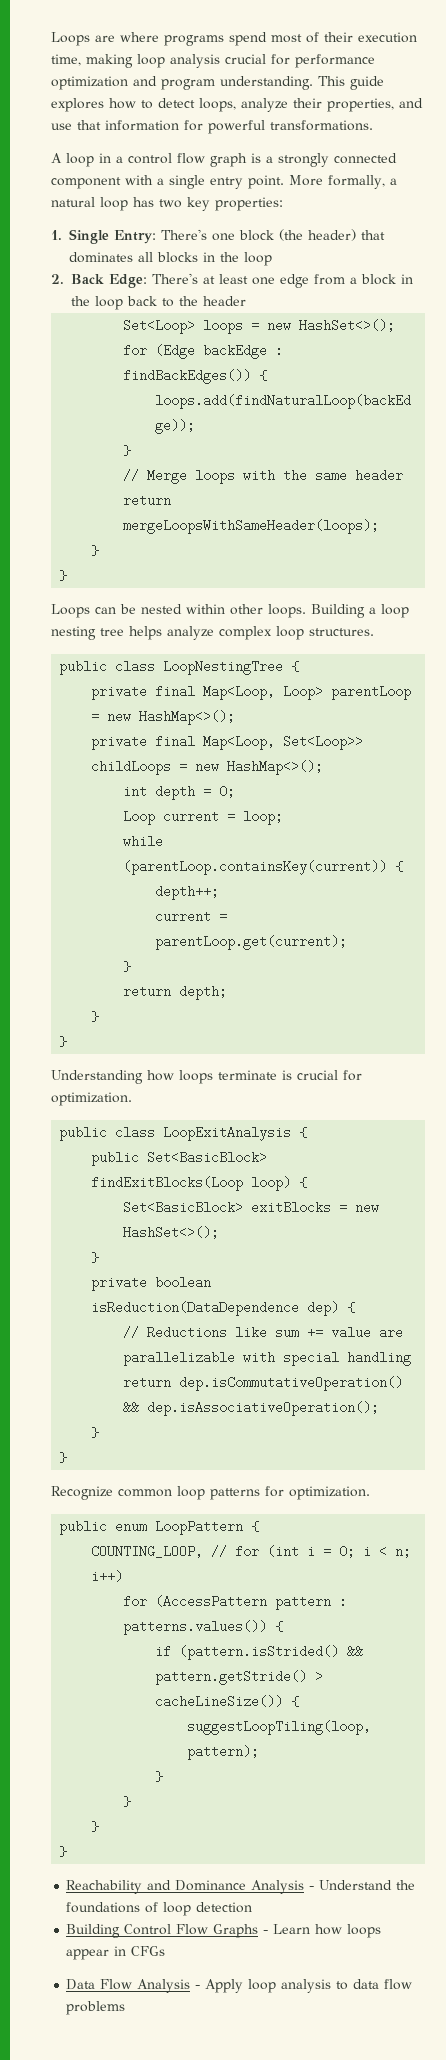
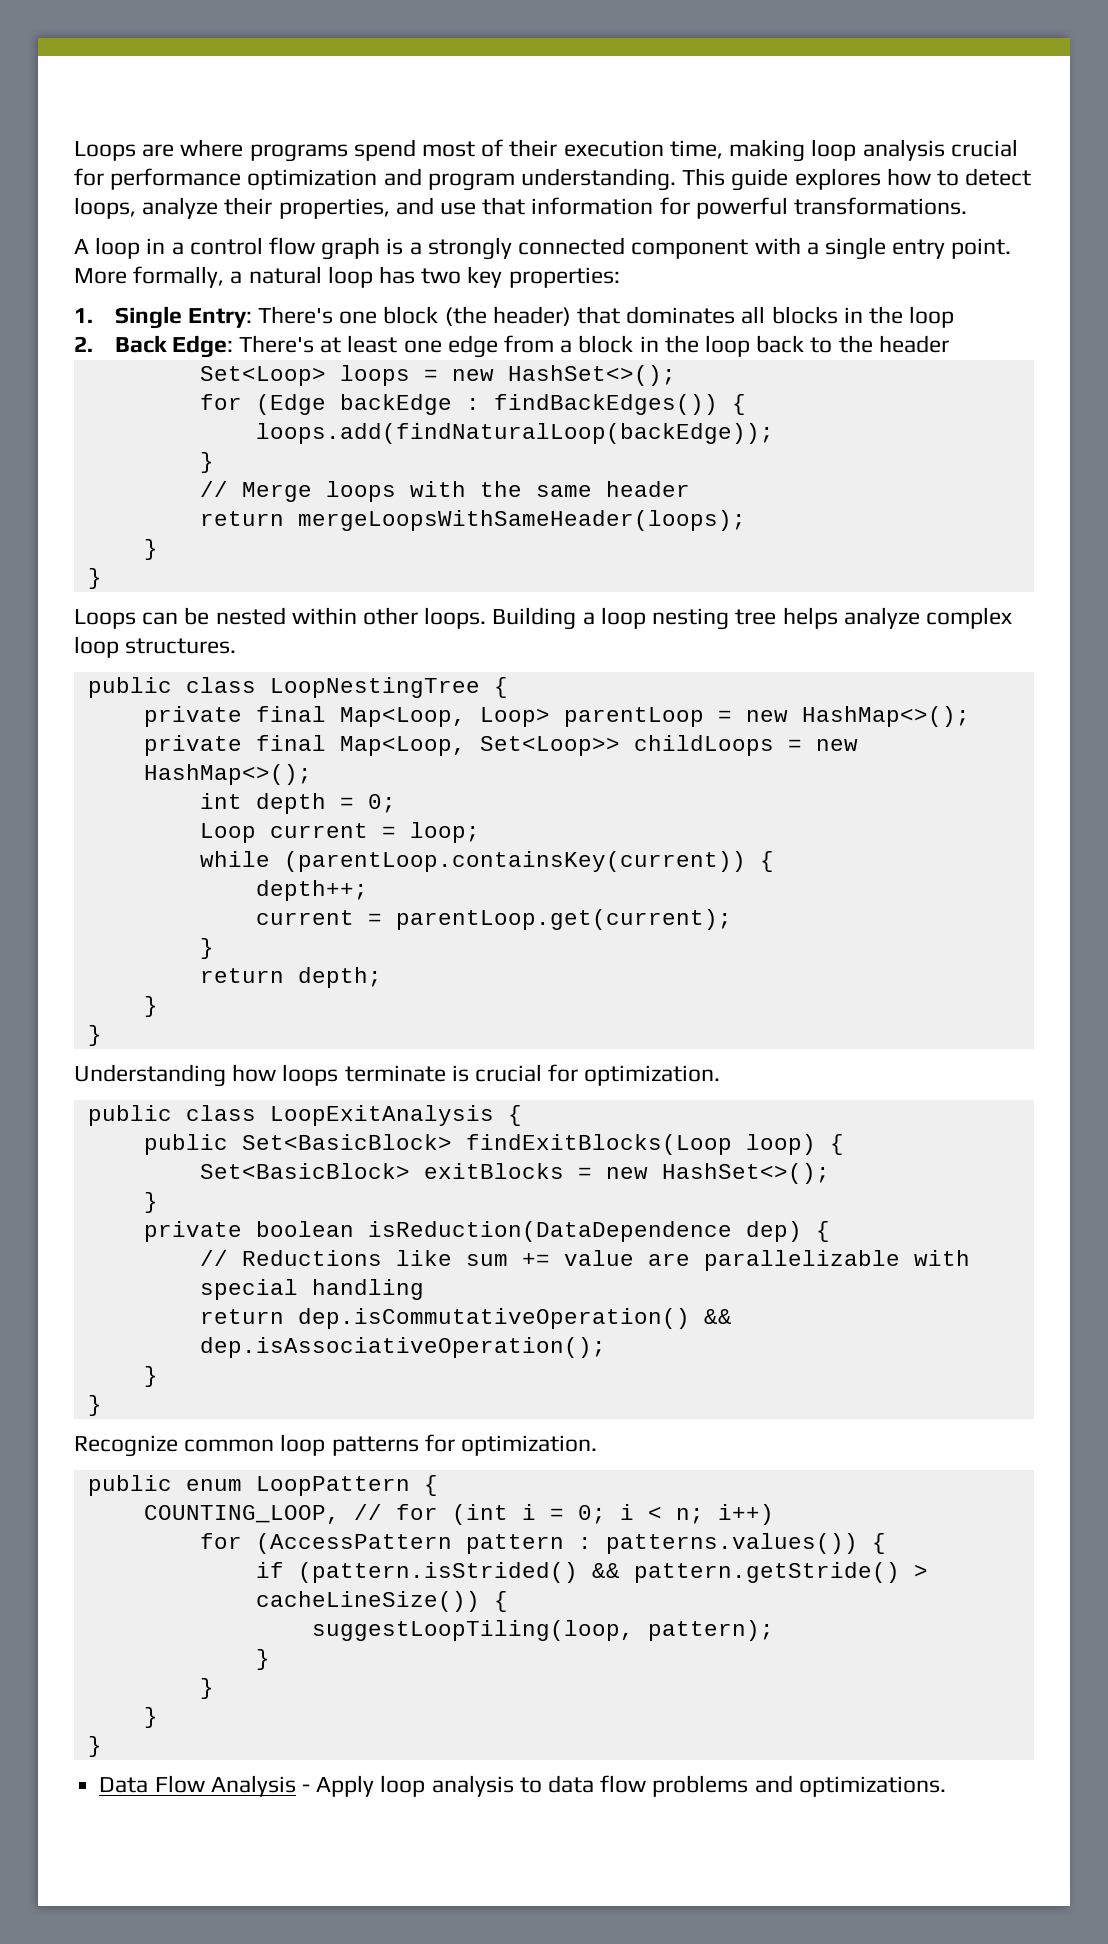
- Reachability and Dominance Analysis - Understand the foundations of loop detection
- Building Control Flow Graphs - Learn how loops appear in CFGs
- Data Flow Analysis - Apply loop analysis to data flow problems
+ Data Flow Analysis - Apply loop analysis to data flow problems and optimizations.

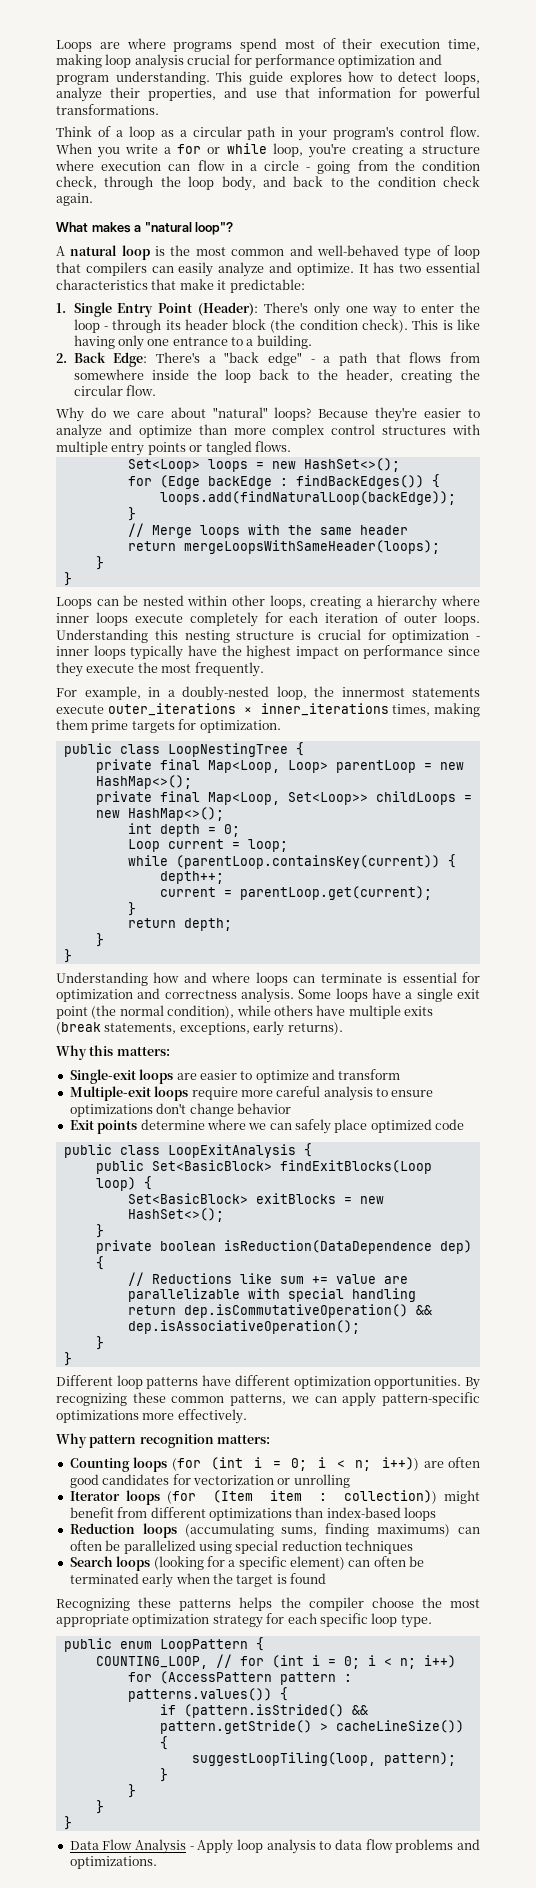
- A loop in a control flow graph is a strongly connected component with a single entry point. More formally, a natural loop has two key properties:
- 1. Single Entry: There's one block (the header) that dominates all blocks in the loop
- 2. Back Edge: There's at least one edge from a block in the loop back to the header
+ Think of a loop as a circular path in your program's control flow. When you write a for or while loop, you're creating a structure where execution can flow in a circle - going from the condition check, through the loop body, and back to the condition check again.
+ What makes a "natural loop"?
+ A natural loop is the most common and well-behaved type of loop that compilers can easily analyze and optimize. It has two essential characteristics that make it predictable:
+ 1. Single Entry Point (Header): There's only one way to enter the loop - through its header block (the condition check). This is like having only one entrance to a building.
+ 2. Back Edge: There's a "back edge" - a path that flows from somewhere inside the loop back to the header, creating the circular flow.
+ Why do we care about "natural" loops? Because they're easier to analyze and optimize than more complex control structures with multiple entry points or tangled flows.
- Loops can be nested within other loops. Building a loop nesting tree helps analyze complex loop structures.
+ Loops can be nested within other loops, creating a hierarchy where inner loops execute completely for each iteration of outer loops. Understanding this nesting structure is crucial for optimization - inner loops typically have the highest impact on performance since they execute the most frequently.
+ For example, in a doubly-nested loop, the innermost statements execute outer_iterations × inner_iterations times, making them prime targets for optimization.
- Understanding how loops terminate is crucial for optimization.
+ Understanding how and where loops can terminate is essential for optimization and correctness analysis. Some loops have a single exit point (the normal condition), while others have multiple exits (break statements, exceptions, early returns).
+ Why this matters:
+ Single-exit loops are easier to optimize and transform
+ Multiple-exit loops require more careful analysis to ensure optimizations don't change behavior
+ Exit points determine where we can safely place optimized code
- Recognize common loop patterns for optimization.
+ Different loop patterns have different optimization opportunities. By recognizing these common patterns, we can apply pattern-specific optimizations more effectively.
+ Why pattern recognition matters:
+ Counting loops (for (int i = 0; i < n; i++)) are often good candidates for vectorization or unrolling
+ Iterator loops (for (Item item : collection)) might benefit from different optimizations than index-based loops
+ Reduction loops (accumulating sums, finding maximums) can often be parallelized using special reduction techniques
+ Search loops (looking for a specific element) can often be terminated early when the target is found
+ Recognizing these patterns helps the compiler choose the most appropriate optimization strategy for each specific loop type.

